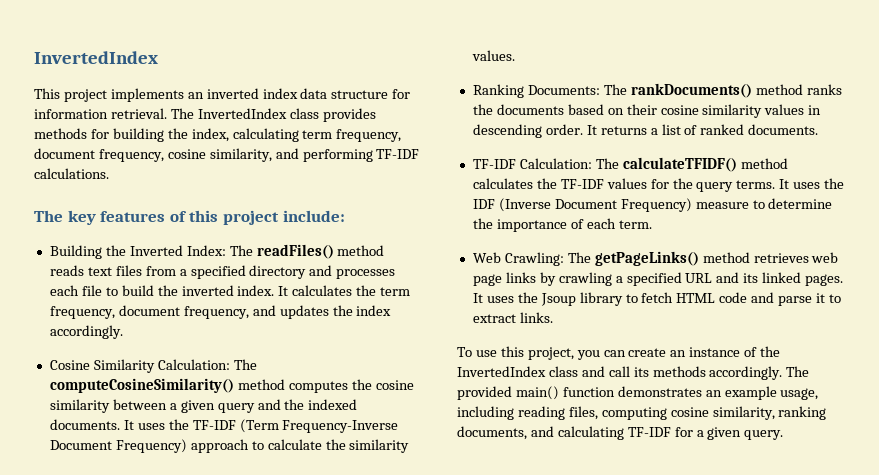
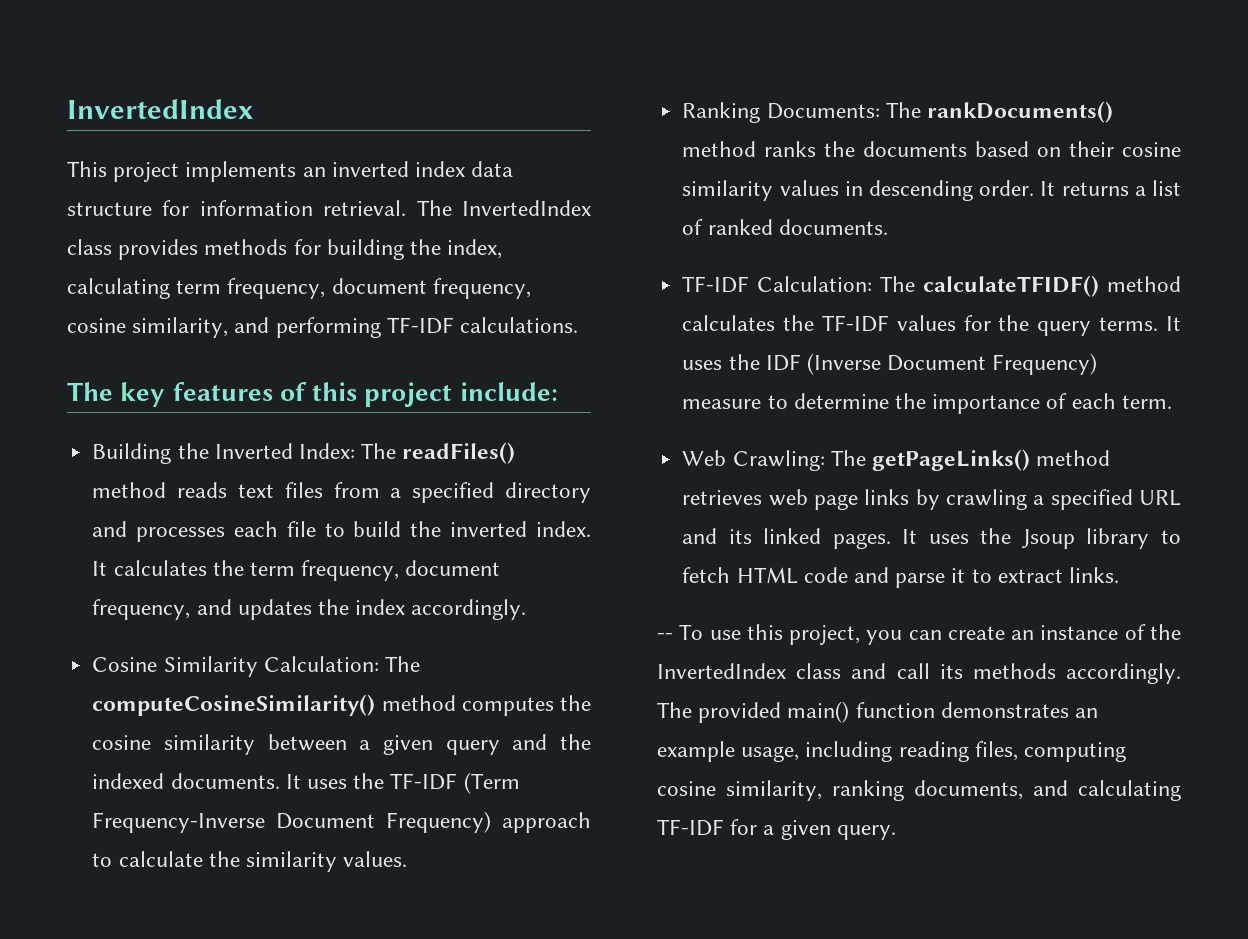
- To use this project, you can create an instance of the InvertedIndex class and call its methods accordingly.
+ -- To use this project, you can create an instance of the InvertedIndex class and call its methods accordingly.

